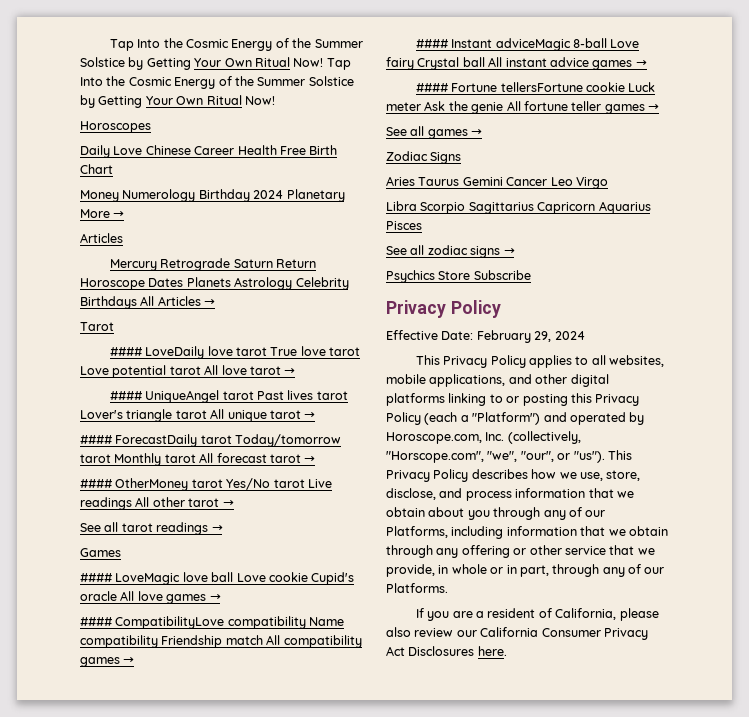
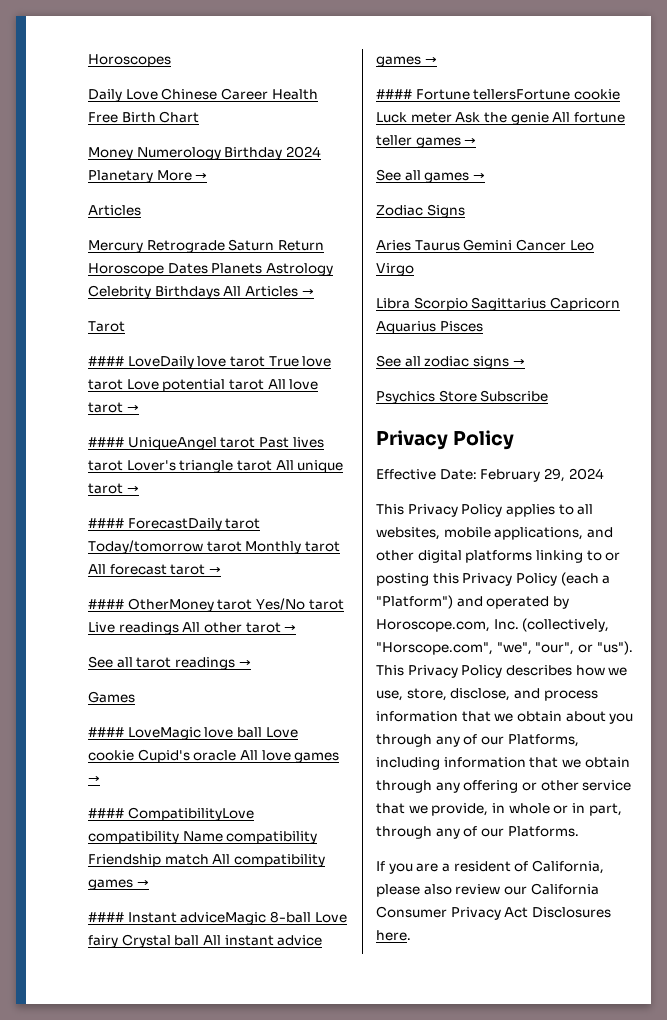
- Tap Into the Cosmic Energy of the Summer Solstice by Getting Your Own Ritual Now! Tap Into the Cosmic Energy of the Summer Solstice by Getting Your Own Ritual Now!

